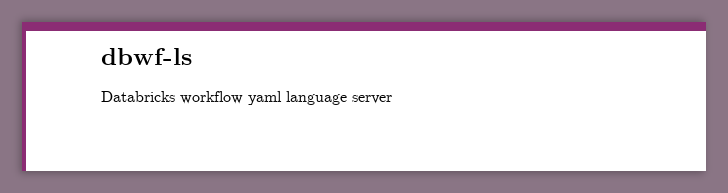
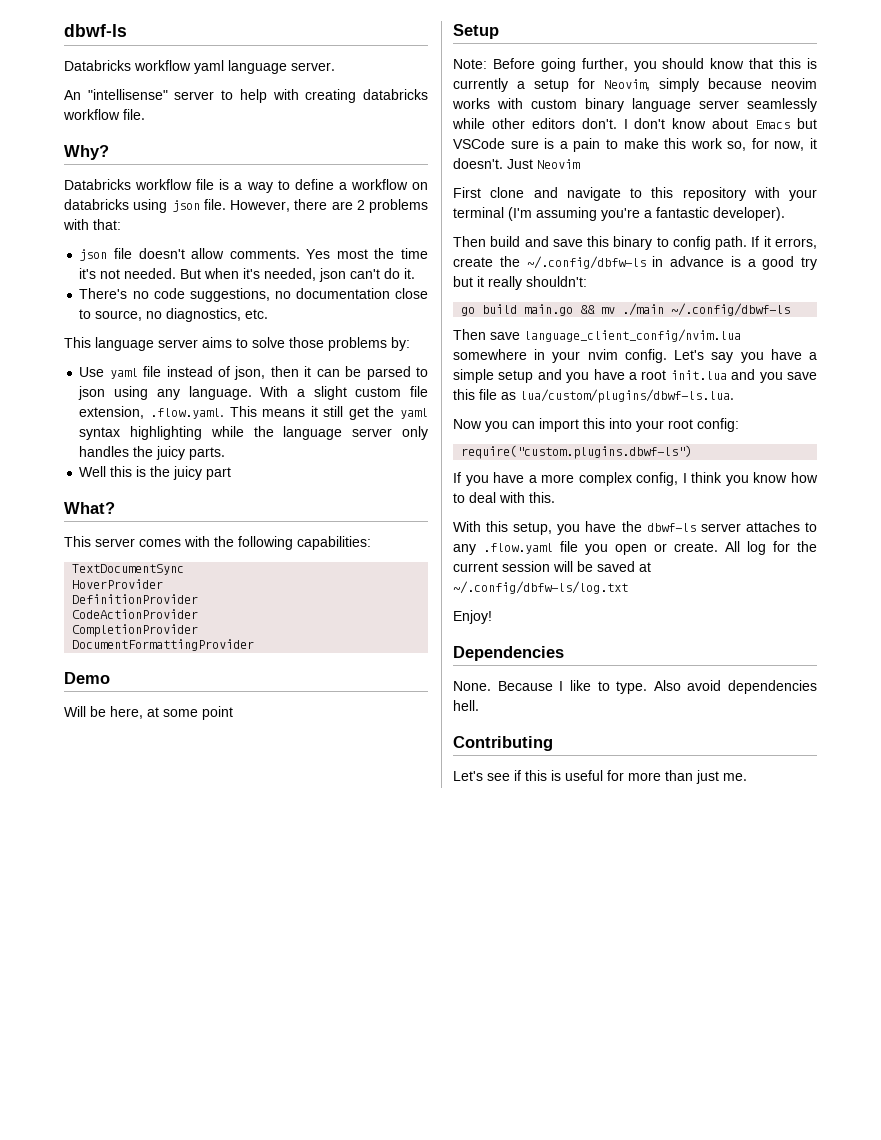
- Databricks workflow yaml language server
+ Databricks workflow yaml language server.
+ An "intellisense" server to help with creating databricks workflow file.
+ Why?
+ Databricks workflow file is a way to define a workflow on databricks using json file. However, there are 2 problems with that:
+ json file doesn't allow comments. Yes most the time it's not needed. But when it's needed, json can't do it.
+ There's no code suggestions, no documentation close to source, no diagnostics, etc.
+ This language server aims to solve those problems by:
+ Use yaml file instead of json, then it can be parsed to json using any language. With a slight custom file extension, .flow.yaml. This means it still get the yaml syntax highlighting while the language server only handles the juicy parts.
+ Well this is the juicy part
+ What?
+ This server comes with the following capabilities:
+ TextDocumentSync
+ HoverProvider
+ DefinitionProvider
+ CodeActionProvider
+ CompletionProvider
+ DocumentFormattingProvider
+ Demo
+ Will be here, at some point
+ Setup
+ Note: Before going further, you should know that this is currently a setup for Neovim, simply because neovim works with custom binary language server seamlessly while other editors don't. I don't know about Emacs but VSCode sure is a pain to make this work so, for now, it doesn't. Just Neovim
+ First clone and navigate to this repository with your terminal (I'm assuming you're a fantastic developer).
+ Then build and save this binary to config path. If it errors, create the ~/.config/dbfw-ls in advance is a good try but it really shouldn't:
+ go build main.go && mv ./main ~/.config/dbwf-ls
+ Then save language_client_config/nvim.lua somewhere in your nvim config. Let's say you have a simple setup and you have a root init.lua and you save this file as lua/custom/plugins/dbwf-ls.lua.
+ Now you can import this into your root config:
+ require("custom.plugins.dbwf-ls")
+ If you have a more complex config, I think you know how to deal with this.
+ With this setup, you have the dbwf-ls server attaches to any .flow.yaml file you open or create. All log for the current session will be saved at ~/.config/dbfw-ls/log.txt
+ Enjoy!
+ Dependencies
+ None. Because I like to type. Also avoid dependencies hell.
+ Contributing
+ Let's see if this is useful for more than just me.

